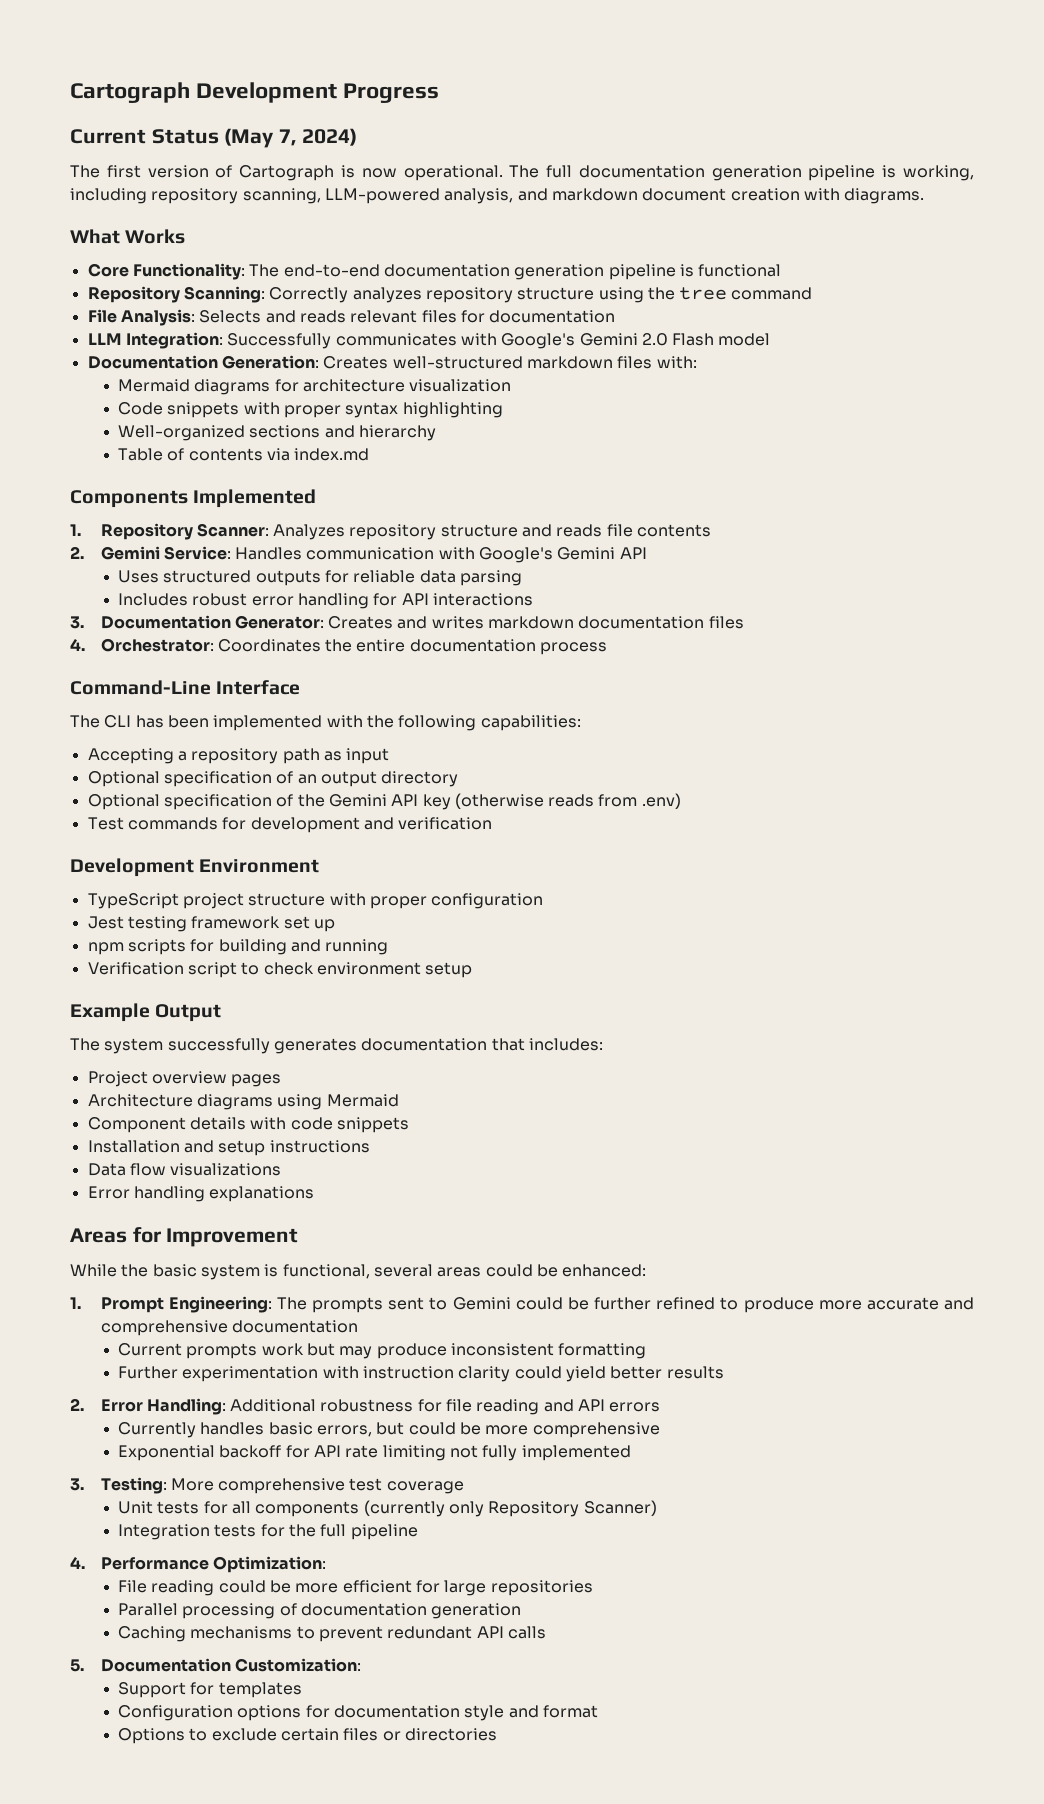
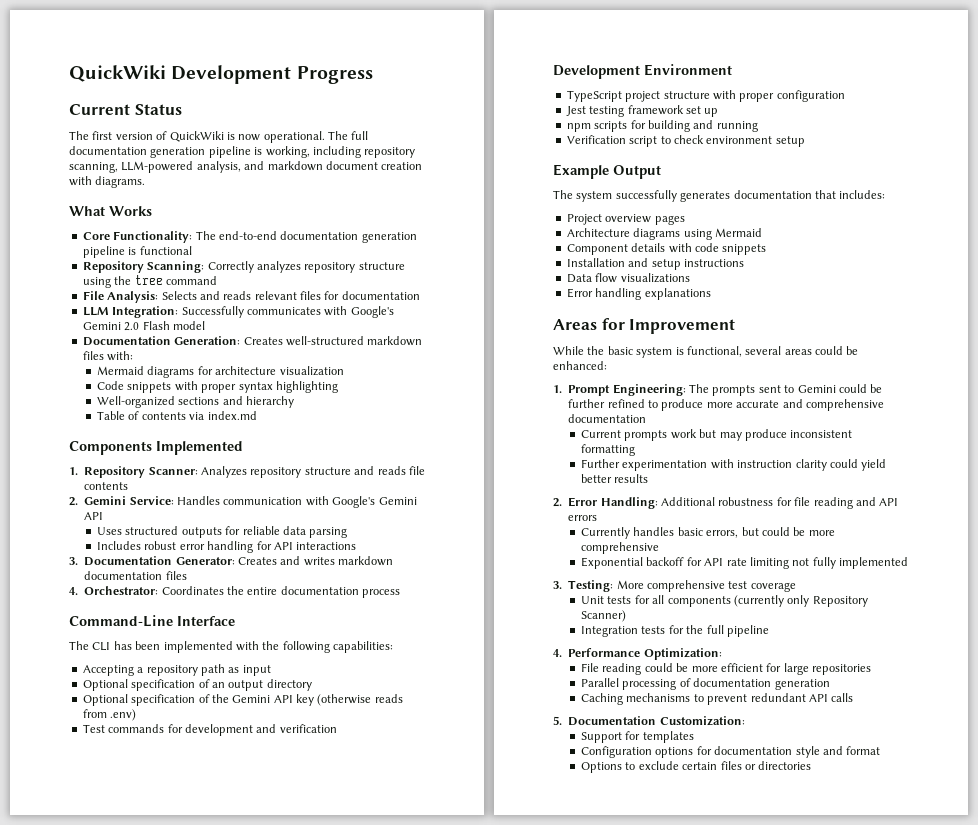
- Cartograph Development Progress
+ QuickWiki Development Progress
- Current Status (May 7, 2024)
+ Current Status
- The first version of Cartograph is now operational.
+ The first version of QuickWiki is now operational.

